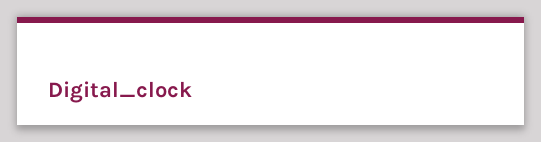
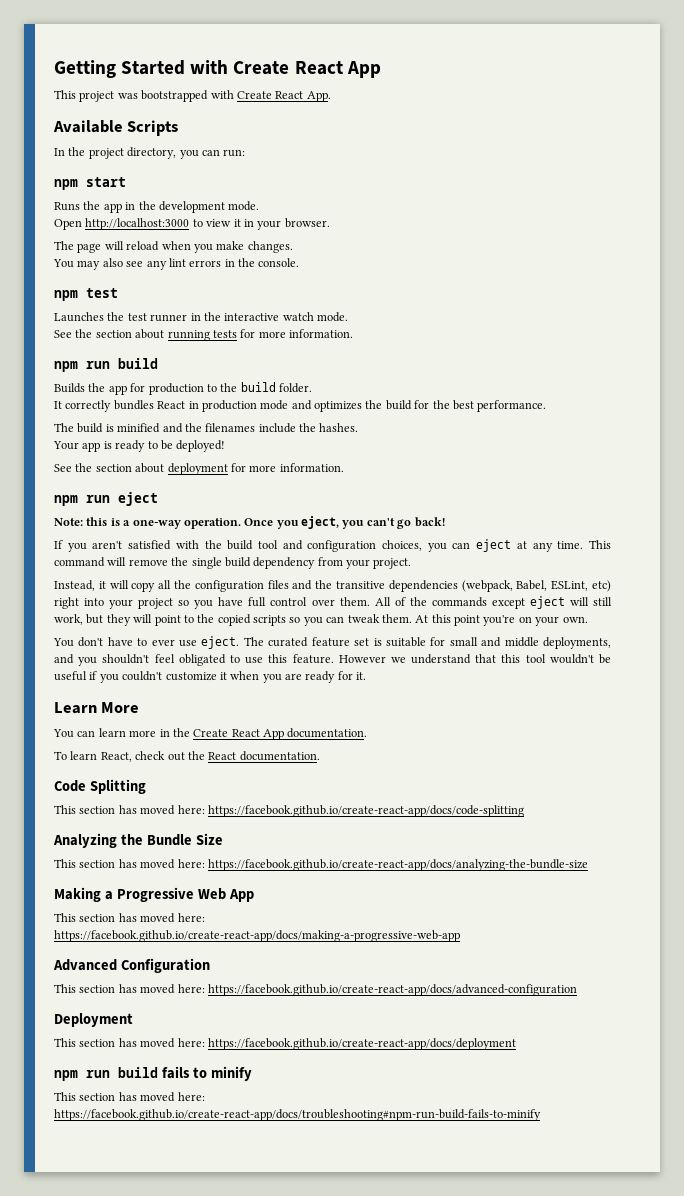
- Digital_clock
+ Getting Started with Create React App
+ This project was bootstrapped with Create React App.
+ Available Scripts
+ In the project directory, you can run:
+ npm start
+ Runs the app in the development mode.
+ Open http://localhost:3000 to view it in your browser.
+ The page will reload when you make changes.
+ You may also see any lint errors in the console.
+ npm test
+ Launches the test runner in the interactive watch mode.
+ See the section about running tests for more information.
+ npm run build
+ Builds the app for production to the build folder.
+ It correctly bundles React in production mode and optimizes the build for the best performance.
+ The build is minified and the filenames include the hashes.
+ Your app is ready to be deployed!
+ See the section about deployment for more information.
+ npm run eject
+ Note: this is a one-way operation. Once you eject, you can't go back!
+ If you aren't satisfied with the build tool and configuration choices, you can eject at any time. This command will remove the single build dependency from your project.
+ Instead, it will copy all the configuration files and the transitive dependencies (webpack, Babel, ESLint, etc) right into your project so you have full control over them. All of the commands except eject will still work, but they will point to the copied scripts so you can tweak them. At this point you're on your own.
+ You don't have to ever use eject. The curated feature set is suitable for small and middle deployments, and you shouldn't feel obligated to use this feature. However we understand that this tool wouldn't be useful if you couldn't customize it when you are ready for it.
+ Learn More
+ You can learn more in the Create React App documentation.
+ To learn React, check out the React documentation.
+ Code Splitting
+ This section has moved here: https://facebook.github.io/create-react-app/docs/code-splitting
+ Analyzing the Bundle Size
+ This section has moved here: https://facebook.github.io/create-react-app/docs/analyzing-the-bundle-size
+ Making a Progressive Web App
+ This section has moved here: https://facebook.github.io/create-react-app/docs/making-a-progressive-web-app
+ Advanced Configuration
+ This section has moved here: https://facebook.github.io/create-react-app/docs/advanced-configuration
+ Deployment
+ This section has moved here: https://facebook.github.io/create-react-app/docs/deployment
+ npm run build fails to minify
+ This section has moved here: https://facebook.github.io/create-react-app/docs/troubleshooting#npm-run-build-fails-to-minify

